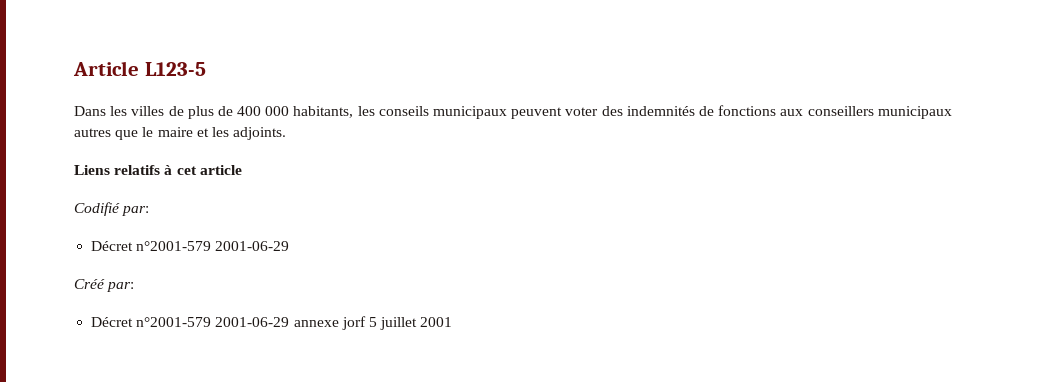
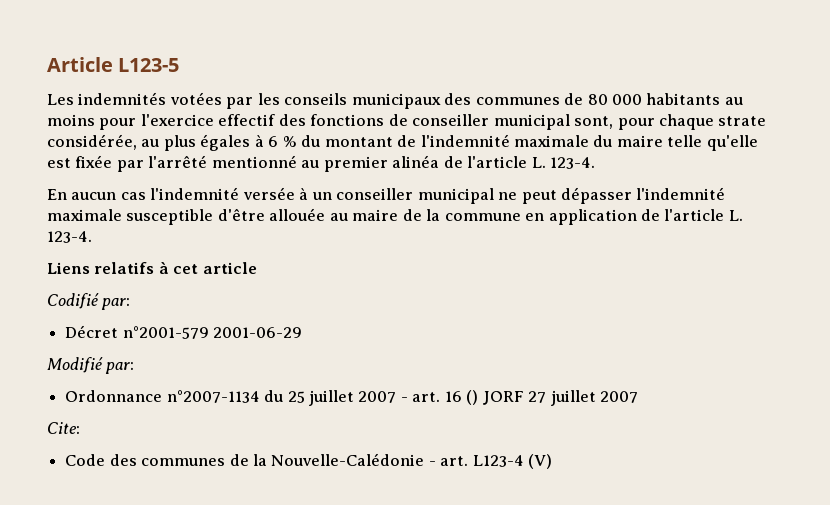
- Dans les villes de plus de 400 000 habitants, les conseils municipaux peuvent voter des indemnités de fonctions aux conseillers municipaux autres que le maire et les adjoints.
+ Les indemnités votées par les conseils municipaux des communes de 80 000 habitants au moins pour l'exercice effectif des fonctions de conseiller municipal sont, pour chaque strate considérée, au plus égales à 6 % du montant de l'indemnité maximale du maire telle qu'elle est fixée par l'arrêté mentionné au premier alinéa de l'article L. 123-4.
+ En aucun cas l'indemnité versée à un conseiller municipal ne peut dépasser l'indemnité maximale susceptible d'être allouée au maire de la commune en application de l'article L. 123-4.
- Créé par:
- Décret n°2001-579 2001-06-29 annexe jorf 5 juillet 2001
+ Modifié par:
+ Ordonnance n°2007-1134 du 25 juillet 2007 - art. 16 () JORF 27 juillet 2007
+ Cite:
+ Code des communes de la Nouvelle-Calédonie - art. L123-4 (V)

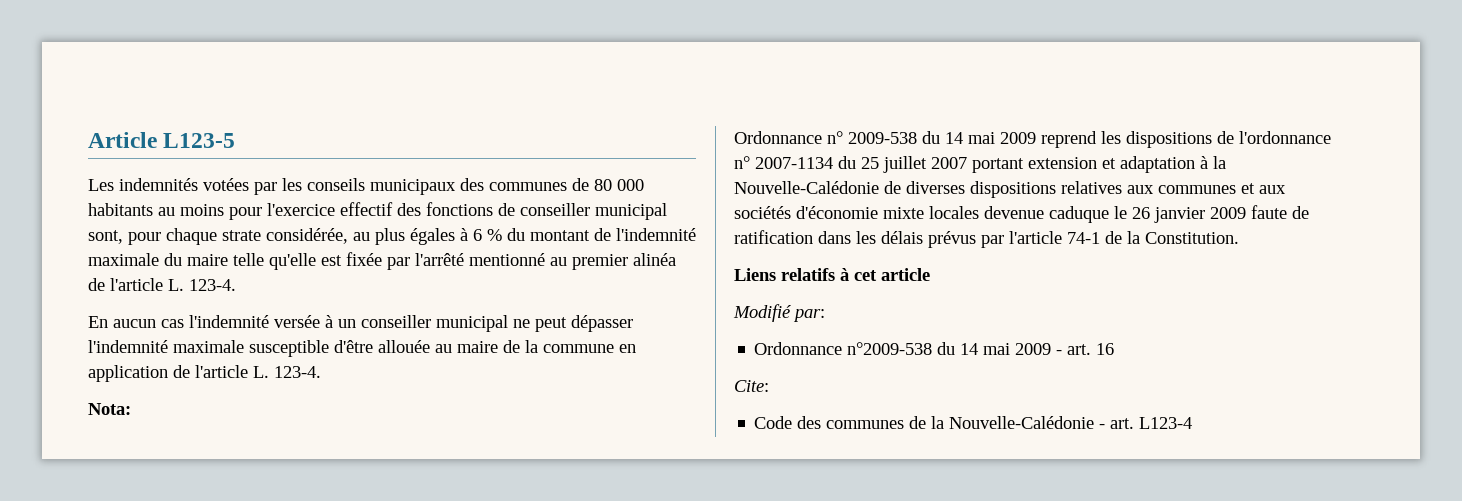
+ Nota:
+ Ordonnance n° 2009-538 du 14 mai 2009 reprend les dispositions de l'ordonnance n° 2007-1134 du 25 juillet 2007 portant extension et adaptation à la Nouvelle-Calédonie de diverses dispositions relatives aux communes et aux sociétés d'économie mixte locales devenue caduque le 26 janvier 2009 faute de ratification dans les délais prévus par l'article 74-1 de la Constitution.
- Codifié par:
- Décret n°2001-579 2001-06-29
  Modifié par:
- Ordonnance n°2007-1134 du 25 juillet 2007 - art. 16 () JORF 27 juillet 2007
+ Ordonnance n°2009-538 du 14 mai 2009 - art. 16
- Code des communes de la Nouvelle-Calédonie - art. L123-4 (V)
+ Code des communes de la Nouvelle-Calédonie - art. L123-4

